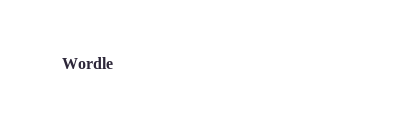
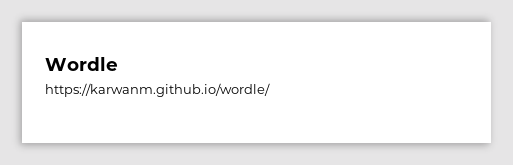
+ https://karwanm.github.io/wordle/

